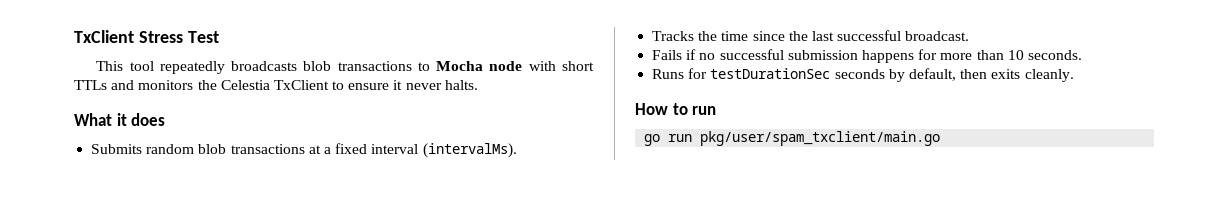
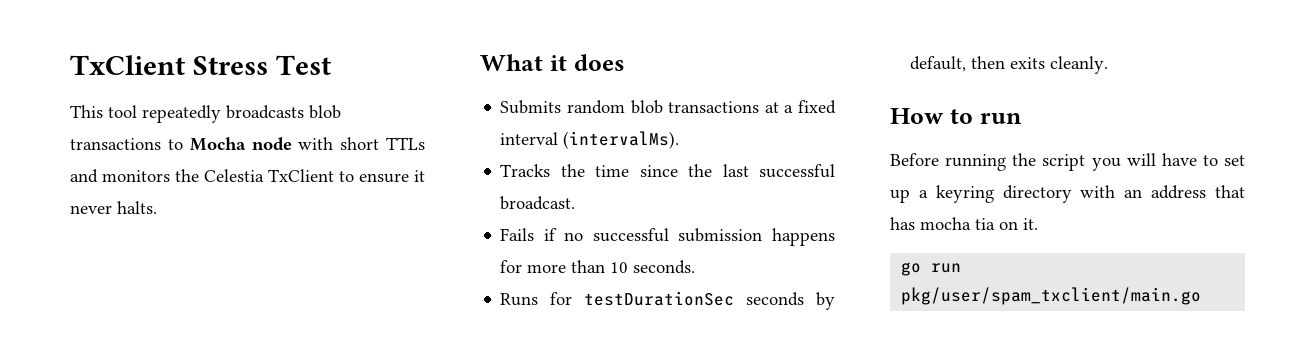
+ Before running the script you will have to set up a keyring directory with an address that has mocha tia on it.

